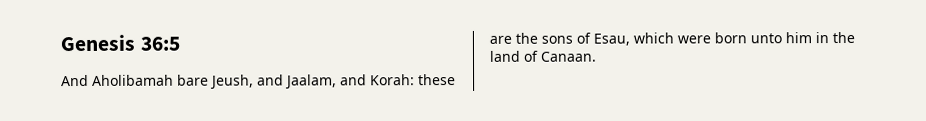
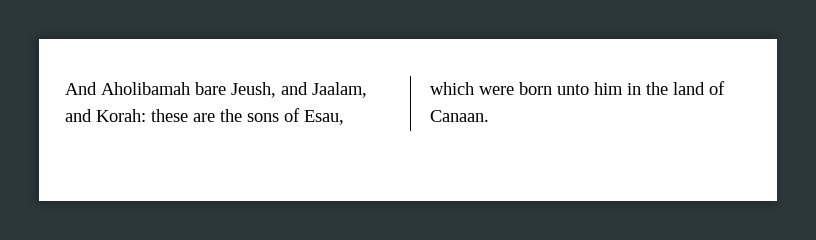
- Genesis 36:5

